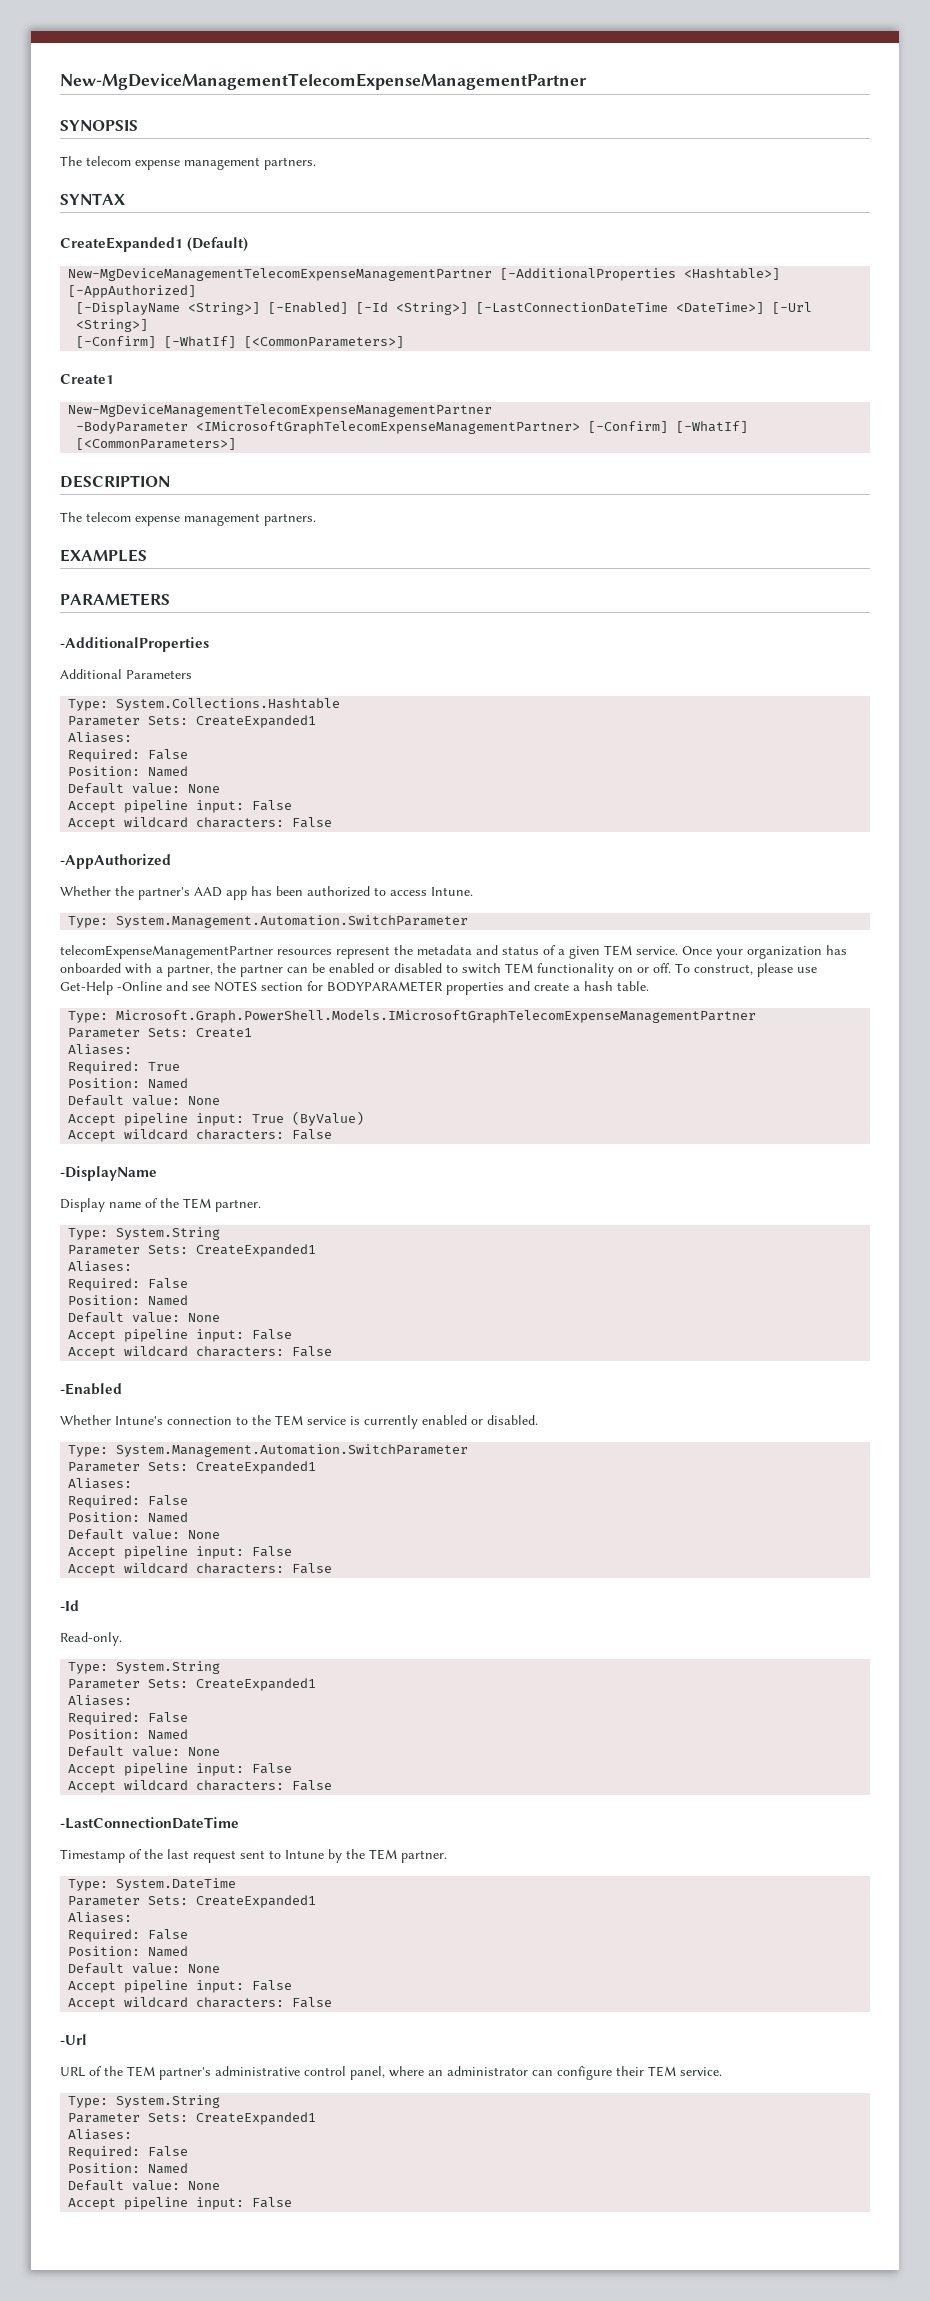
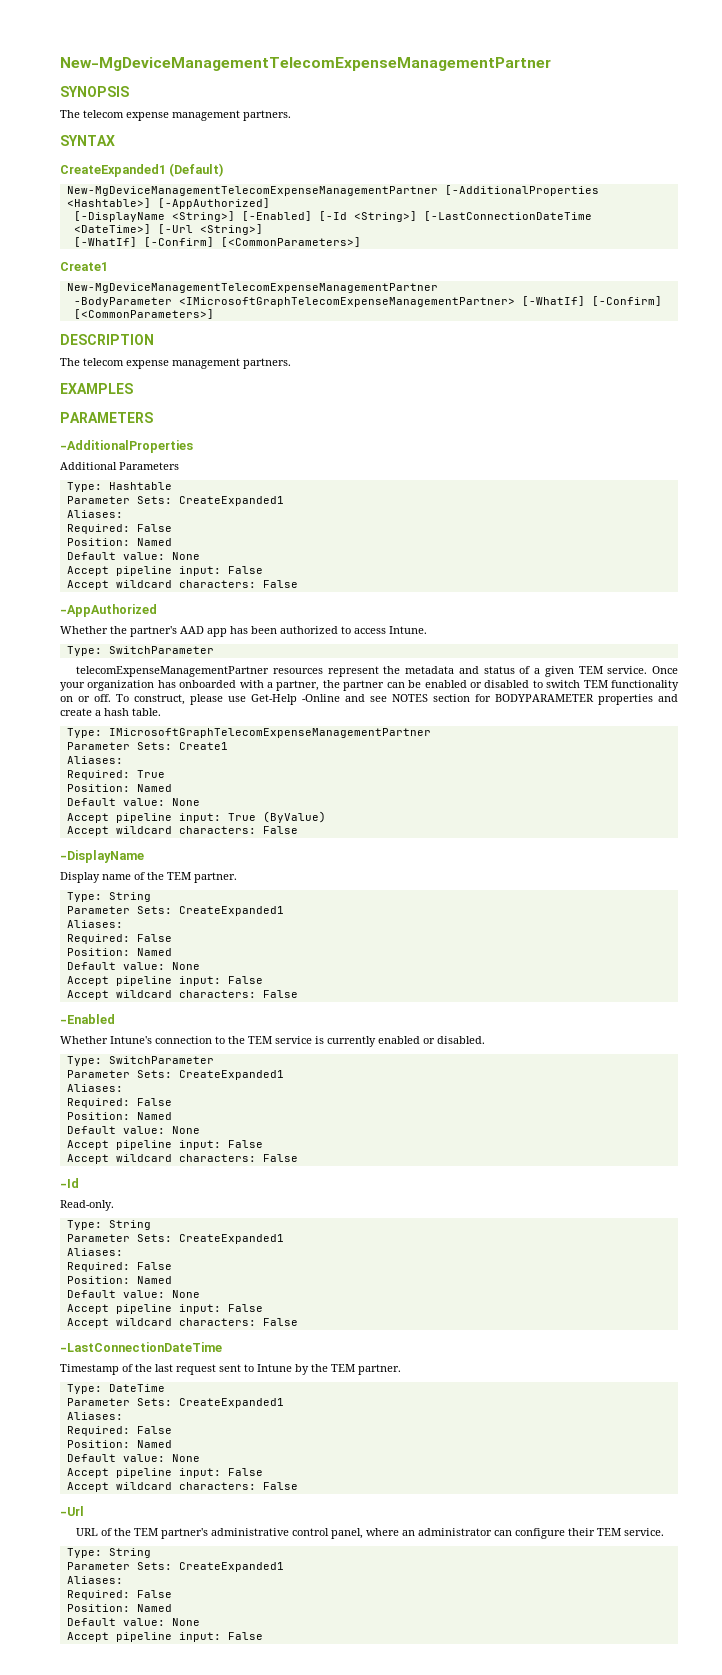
  [-DisplayName <String>] [-Enabled] [-Id <String>] [-LastConnectionDateTime <DateTime>] [-Url <String>]
- [-Confirm] [-WhatIf] [<CommonParameters>]
+ [-WhatIf] [-Confirm] [<CommonParameters>]
- -BodyParameter <IMicrosoftGraphTelecomExpenseManagementPartner> [-Confirm] [-WhatIf] [<CommonParameters>]
+ -BodyParameter <IMicrosoftGraphTelecomExpenseManagementPartner> [-WhatIf] [-Confirm] [<CommonParameters>]
- Type: System.Collections.Hashtable
+ Type: Hashtable
  Whether the partner's AAD app has been authorized to access Intune.
- Type: System.Management.Automation.SwitchParameter
+ Type: SwitchParameter
- Type: Microsoft.Graph.PowerShell.Models.IMicrosoftGraphTelecomExpenseManagementPartner
+ Type: IMicrosoftGraphTelecomExpenseManagementPartner
  Display name of the TEM partner.
- Type: System.String
+ Type: String
  Whether Intune's connection to the TEM service is currently enabled or disabled.
- Type: System.Management.Automation.SwitchParameter
+ Type: SwitchParameter
  Read-only.
- Type: System.String
+ Type: String
- Type: System.DateTime
+ Type: DateTime
  URL of the TEM partner's administrative control panel, where an administrator can configure their TEM service.
- Type: System.String
+ Type: String

